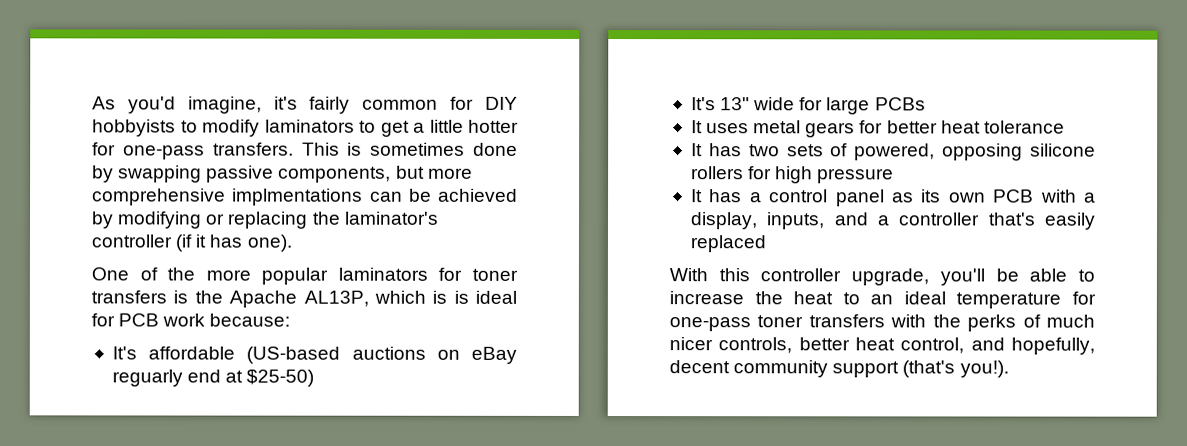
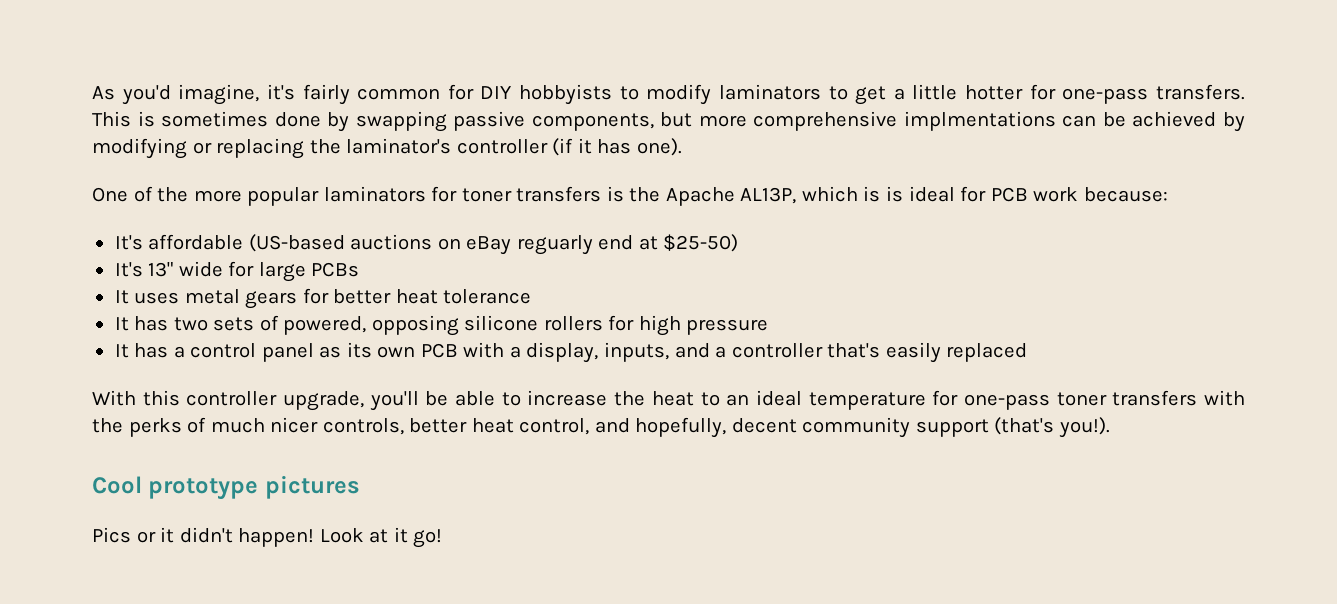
+ Cool prototype pictures
+ Pics or it didn't happen! Look at it go!

